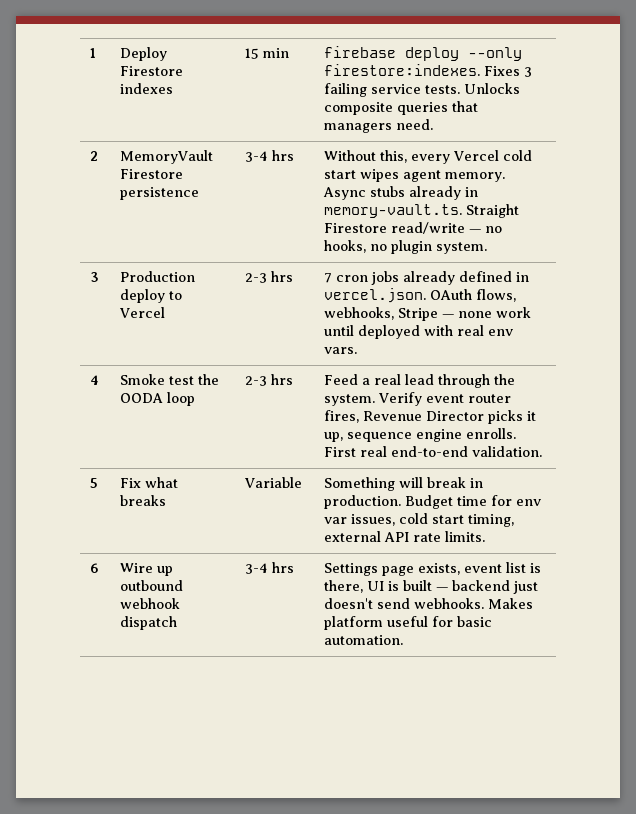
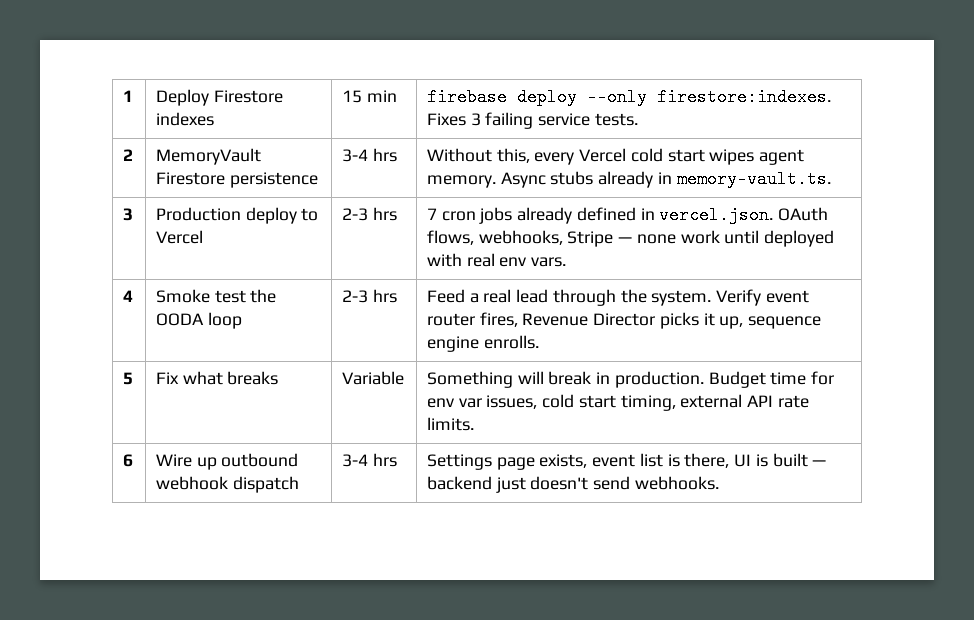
- 1 | Deploy Firestore indexes | 15 min | firebase deploy --only firestore:indexes. Fixes 3 failing service tests. Unlocks composite queries that managers need.
+ 1 | Deploy Firestore indexes | 15 min | firebase deploy --only firestore:indexes. Fixes 3 failing service tests.
- 2 | MemoryVault Firestore persistence | 3-4 hrs | Without this, every Vercel cold start wipes agent memory. Async stubs already in memory-vault.ts. Straight Firestore read/write — no hooks, no plugin system.
+ 2 | MemoryVault Firestore persistence | 3-4 hrs | Without this, every Vercel cold start wipes agent memory. Async stubs already in memory-vault.ts.
- 4 | Smoke test the OODA loop | 2-3 hrs | Feed a real lead through the system. Verify event router fires, Revenue Director picks it up, sequence engine enrolls. First real end-to-end validation.
+ 4 | Smoke test the OODA loop | 2-3 hrs | Feed a real lead through the system. Verify event router fires, Revenue Director picks it up, sequence engine enrolls.
- 6 | Wire up outbound webhook dispatch | 3-4 hrs | Settings page exists, event list is there, UI is built — backend just doesn't send webhooks. Makes platform useful for basic automation.
+ 6 | Wire up outbound webhook dispatch | 3-4 hrs | Settings page exists, event list is there, UI is built — backend just doesn't send webhooks.

